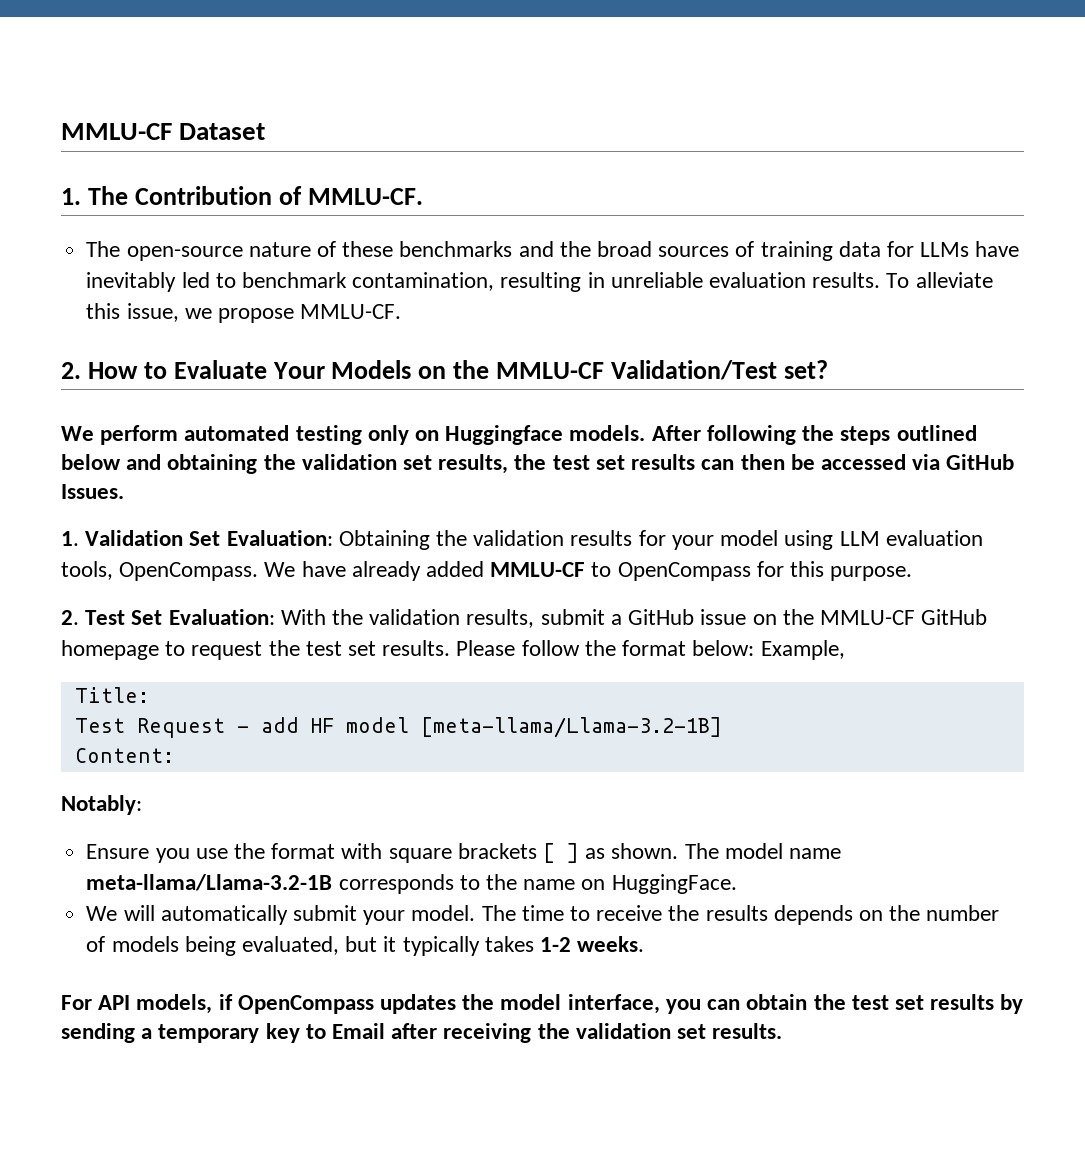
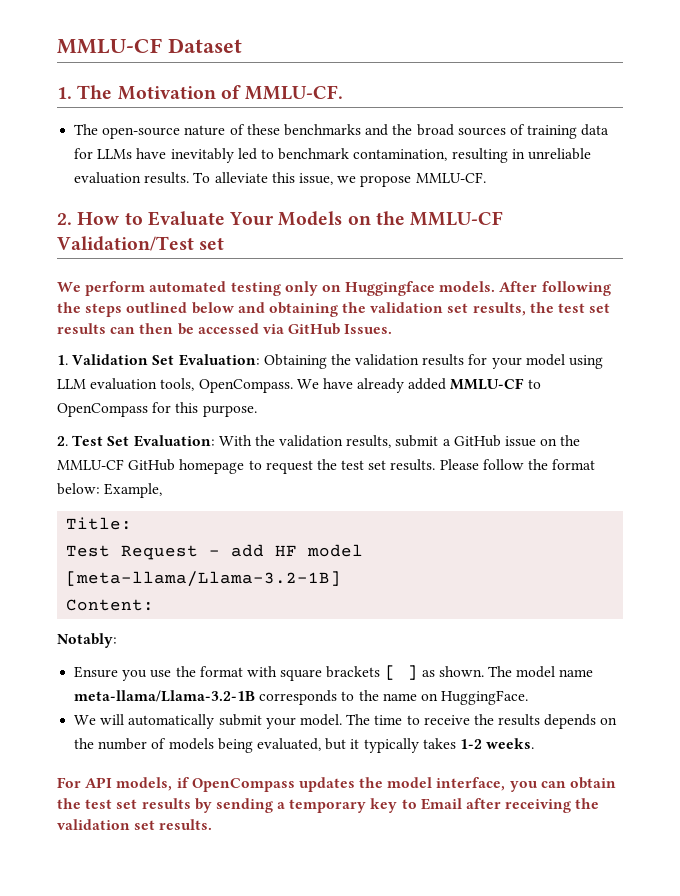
- 1. The Contribution of MMLU-CF.
+ 1. The Motivation of MMLU-CF.
- 2. How to Evaluate Your Models on the MMLU-CF Validation/Test set?
+ 2. How to Evaluate Your Models on the MMLU-CF Validation/Test set

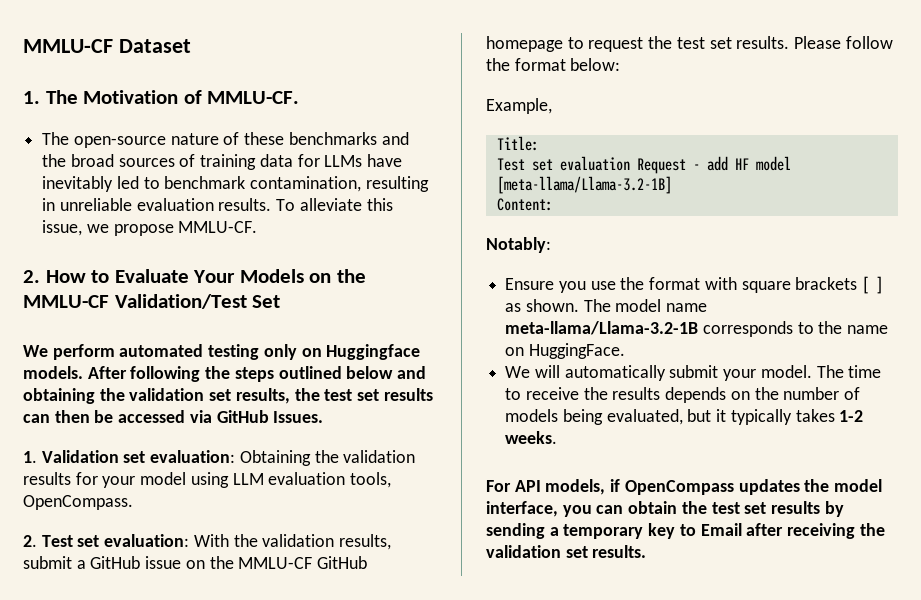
- 2. How to Evaluate Your Models on the MMLU-CF Validation/Test set
+ 2. How to Evaluate Your Models on the MMLU-CF Validation/Test Set
- 1. Validation Set Evaluation: Obtaining the validation results for your model using LLM evaluation tools, OpenCompass. We have already added MMLU-CF to OpenCompass for this purpose.
+ 1. Validation set evaluation: Obtaining the validation results for your model using LLM evaluation tools, OpenCompass.
- 2. Test Set Evaluation: With the validation results, submit a GitHub issue on the MMLU-CF GitHub homepage to request the test set results.
+ 2. Test set evaluation: With the validation results, submit a GitHub issue on the MMLU-CF GitHub homepage to request the test set results.
- Please follow the format below: Example,
+ Please follow the format below:
+ Example,
- Test Request - add HF model [meta-llama/Llama-3.2-1B]
+ Test set evaluation Request - add HF model [meta-llama/Llama-3.2-1B]

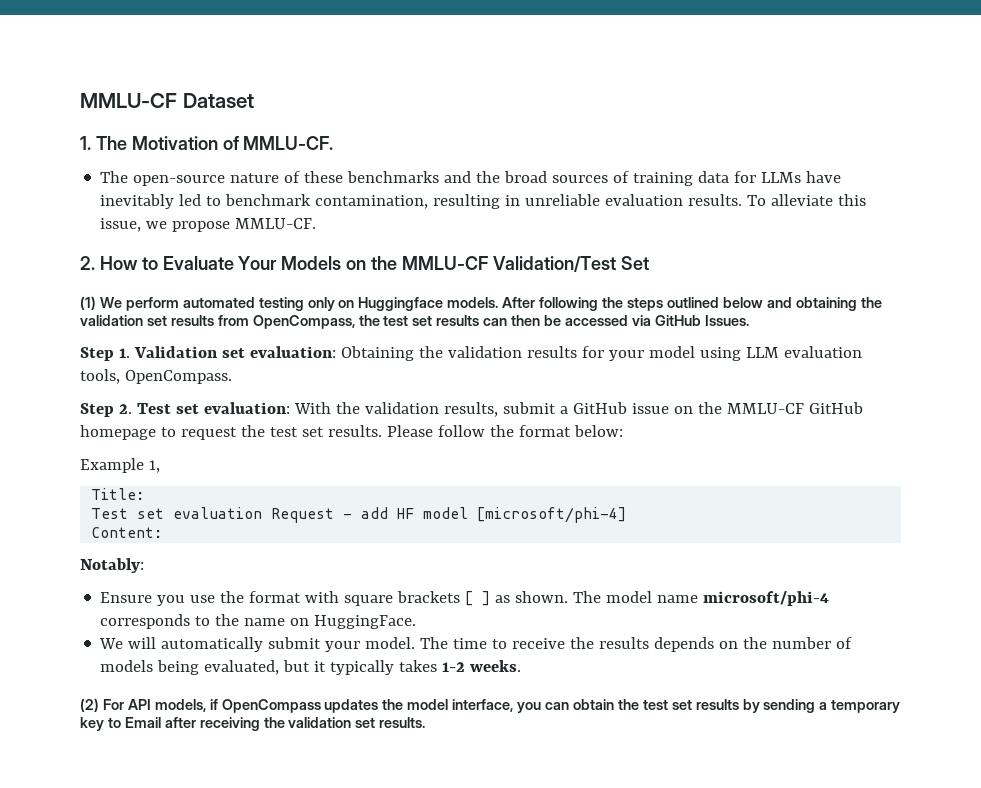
- We perform automated testing only on Huggingface models.
+ (1) We perform automated testing only on Huggingface models.
- After following the steps outlined below and obtaining the validation set results, the test set results can then be accessed via GitHub Issues.
+ After following the steps outlined below and obtaining the validation set results from OpenCompass, the test set results can then be accessed via GitHub Issues.
- 1. Validation set evaluation: Obtaining the validation results for your model using LLM evaluation tools, OpenCompass.
+ Step 1. Validation set evaluation: Obtaining the validation results for your model using LLM evaluation tools, OpenCompass.
- 2. Test set evaluation: With the validation results, submit a GitHub issue on the MMLU-CF GitHub homepage to request the test set results.
+ Step 2. Test set evaluation: With the validation results, submit a GitHub issue on the MMLU-CF GitHub homepage to request the test set results.
- Example,
+ Example 1,
- Test set evaluation Request - add HF model [meta-llama/Llama-3.2-1B]
+ Test set evaluation Request - add HF model [microsoft/phi-4]
- The model name meta-llama/Llama-3.2-1B corresponds to the name on HuggingFace.
+ The model name microsoft/phi-4 corresponds to the name on HuggingFace.
- For API models, if OpenCompass updates the model interface, you can obtain the test set results by sending a temporary key to Email after receiving the validation set results.
+ (2) For API models, if OpenCompass updates the model interface, you can obtain the test set results by sending a temporary key to Email after receiving the validation set results.

